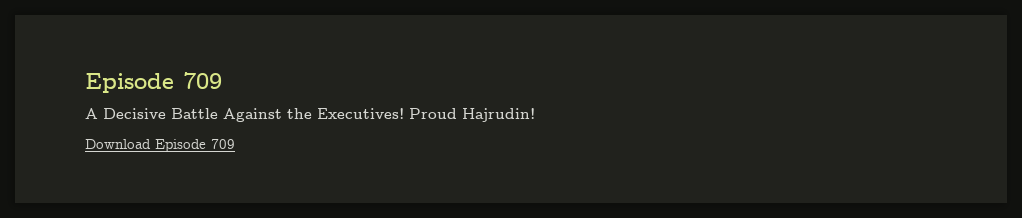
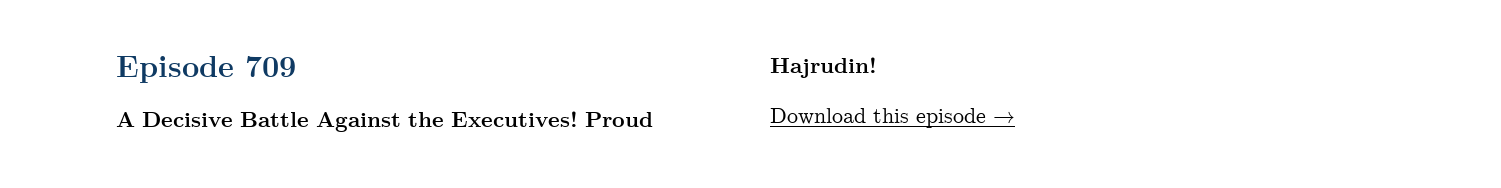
- Download Episode 709
+ Download this episode →

